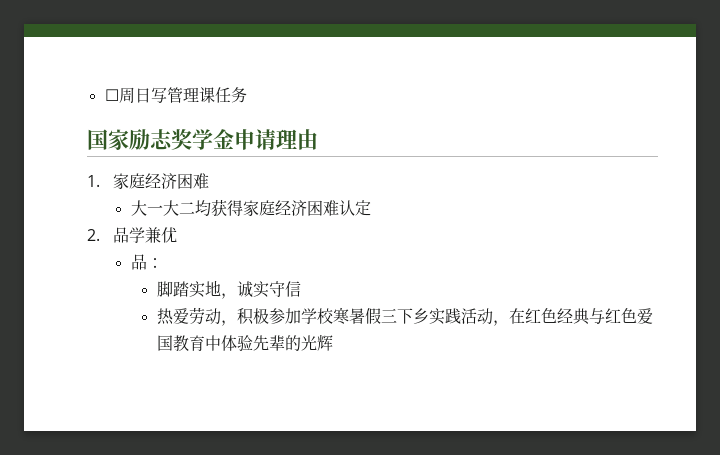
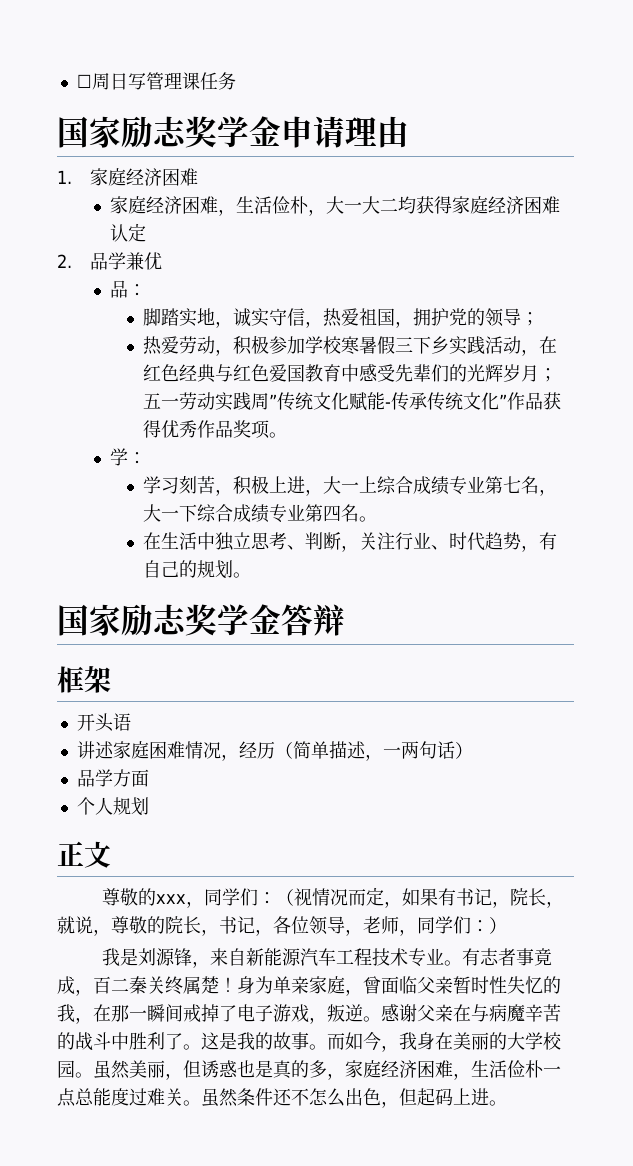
- 大一大二均获得家庭经济困难认定
+ 家庭经济困难，生活俭朴，大一大二均获得家庭经济困难认定
- 脚踏实地，诚实守信
+ 脚踏实地，诚实守信，热爱祖国，拥护党的领导；
- 热爱劳动，积极参加学校寒暑假三下乡实践活动，在红色经典与红色爱国教育中体验先辈的光辉
+ 热爱劳动，积极参加学校寒暑假三下乡实践活动，在红色经典与红色爱国教育中感受先辈们的光辉岁月；五一劳动实践周”传统文化赋能-传承传统文化”作品获得优秀作品奖项。
+ 学：
+ 学习刻苦，积极上进，大一上综合成绩专业第七名，大一下综合成绩专业第四名。
+ 在生活中独立思考、判断，关注行业、时代趋势，有自己的规划。
+ 国家励志奖学金答辩
+ 框架
+ 开头语
+ 讲述家庭困难情况，经历（简单描述，一两句话）
+ 品学方面
+ 个人规划
+ 正文
+ 尊敬的xxx，同学们：（视情况而定，如果有书记，院长，就说，尊敬的院长，书记，各位领导，老师，同学们：）
+ 我是刘源锋，来自新能源汽车工程技术专业。有志者事竟成，百二秦关终属楚！身为单亲家庭，曾面临父亲暂时性失忆的我，在那一瞬间戒掉了电子游戏，叛逆。感谢父亲在与病魔辛苦的战斗中胜利了。这是我的故事。而如今，我身在美丽的大学校园。虽然美丽，但诱惑也是真的多，家庭经济困难，生活俭朴一点总能度过难关。虽然条件还不怎么出色，但起码上进。

